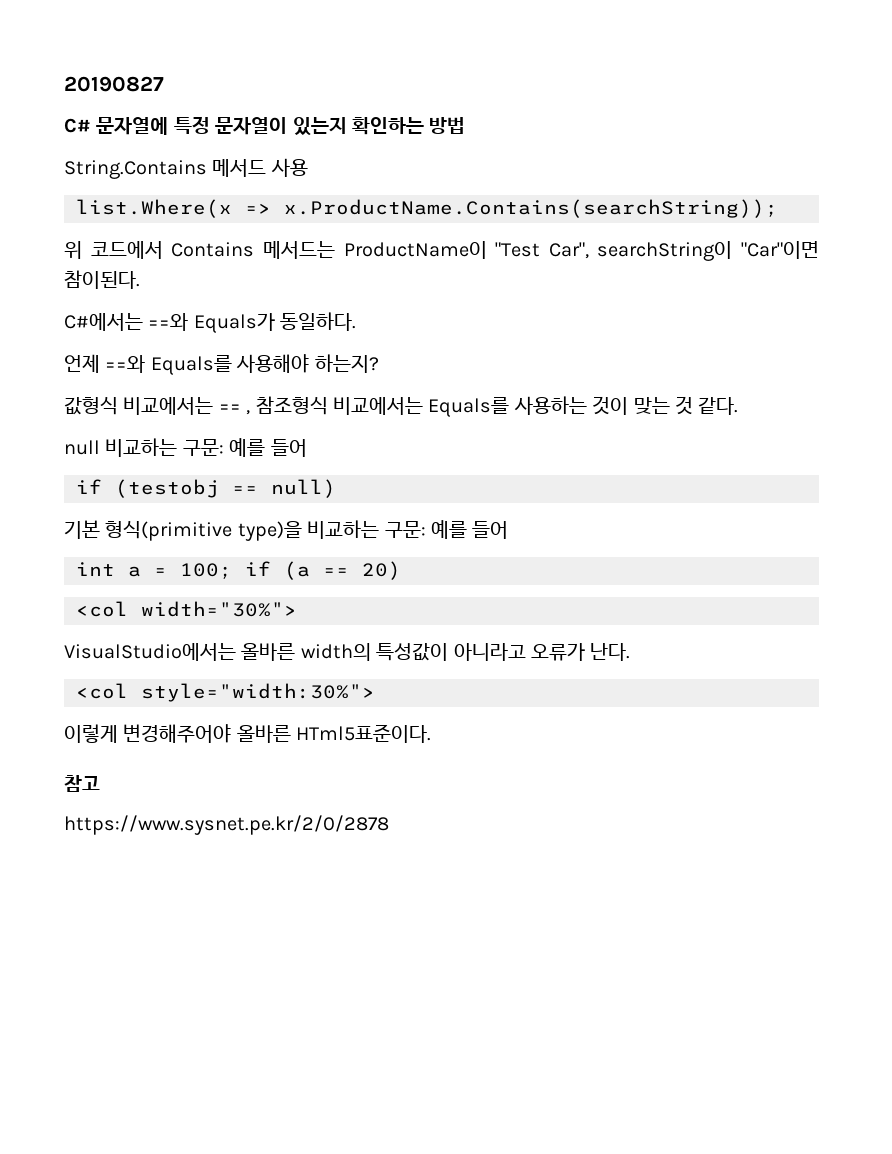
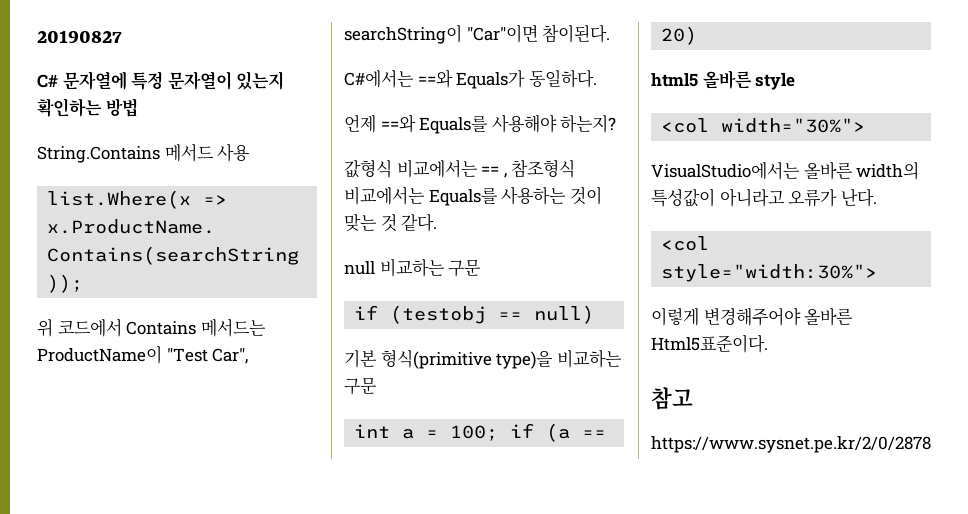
- null 비교하는 구문: 예를 들어
+ null 비교하는 구문
- 기본 형식(primitive type)을 비교하는 구문: 예를 들어
+ 기본 형식(primitive type)을 비교하는 구문
+ html5 올바른 style
- 이렇게 변경해주어야 올바른 HTml5표준이다.
+ 이렇게 변경해주어야 올바른 Html5표준이다.

